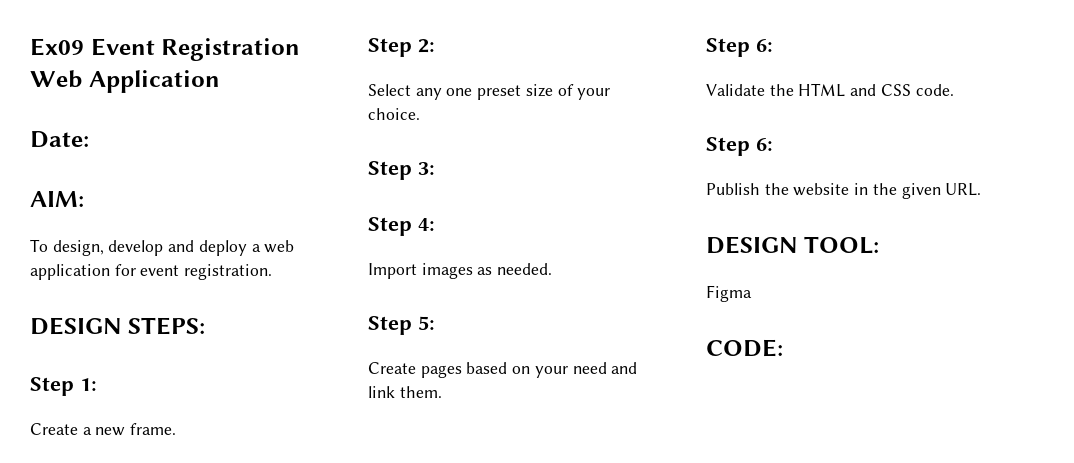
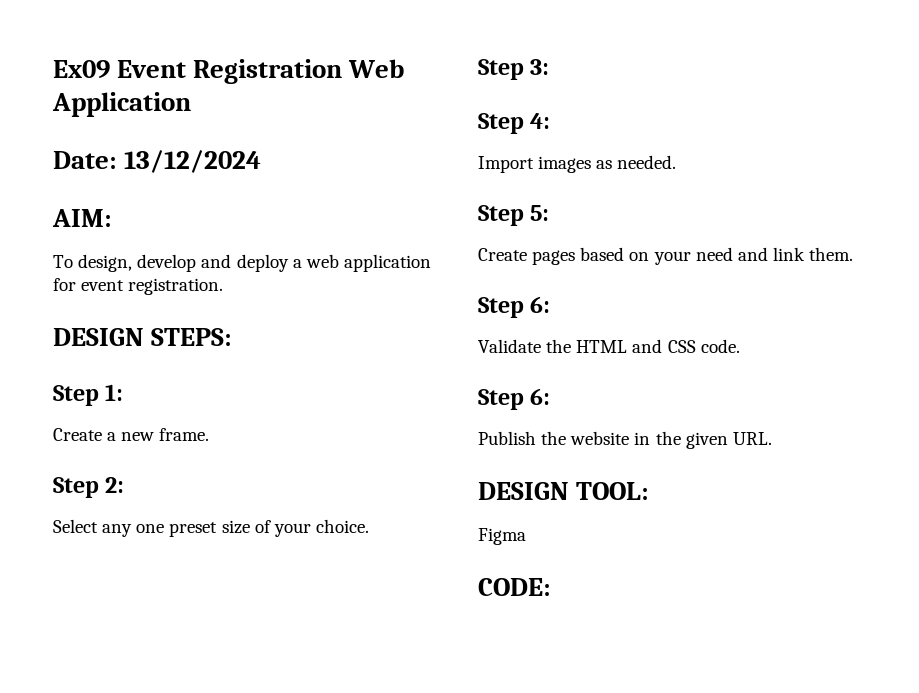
- Date:
+ Date: 13/12/2024

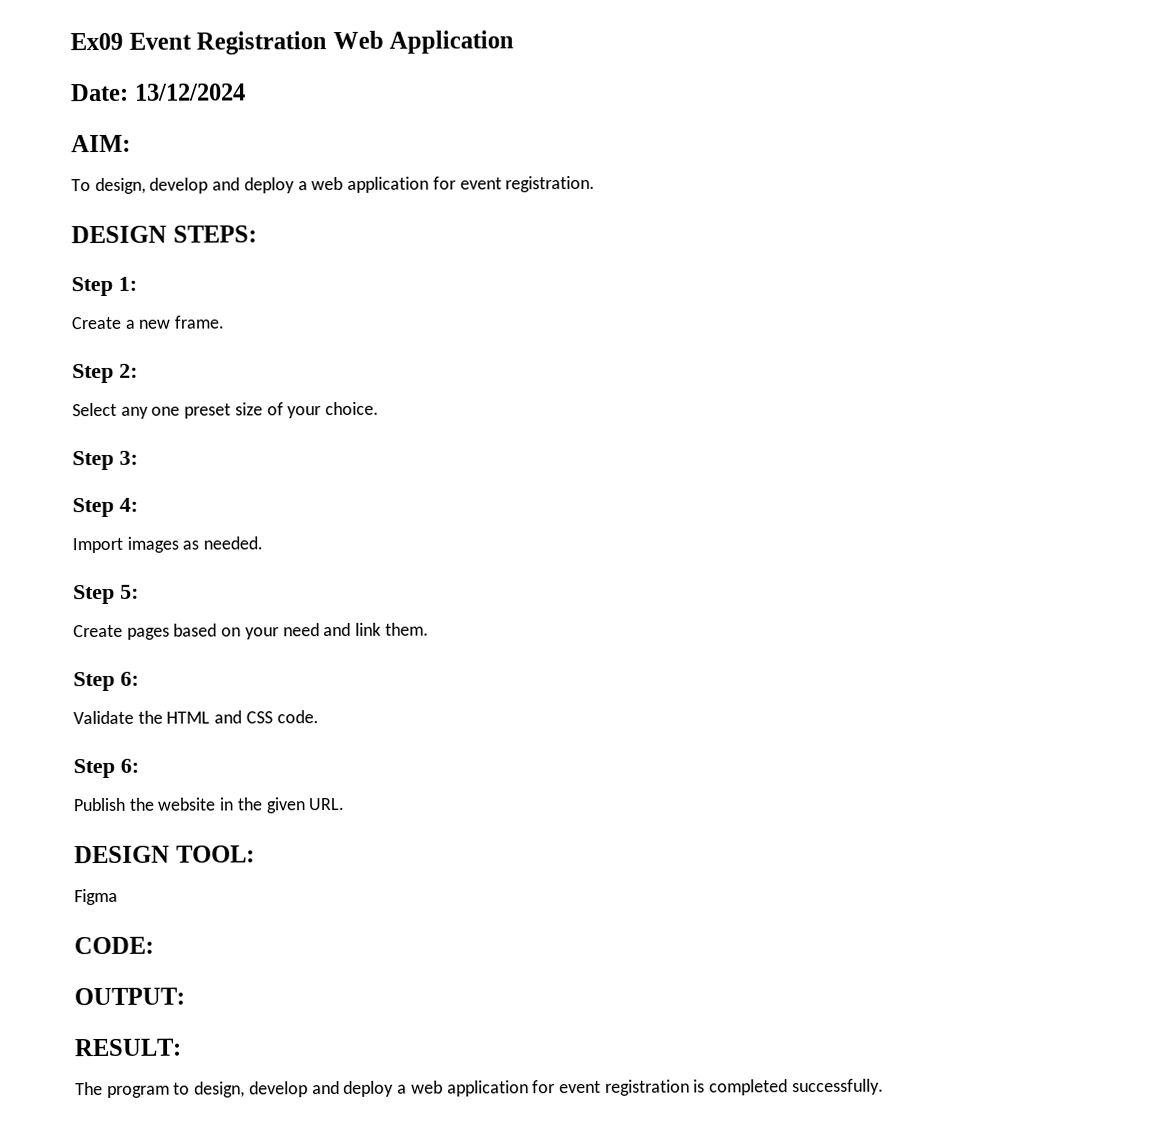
+ OUTPUT:
+ RESULT:
+ The program to design, develop and deploy a web application for event registration is completed successfully.

